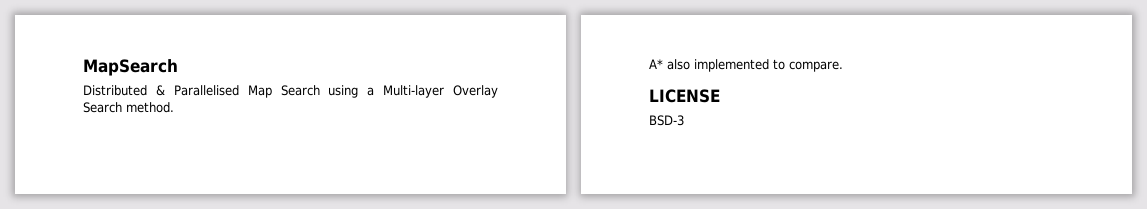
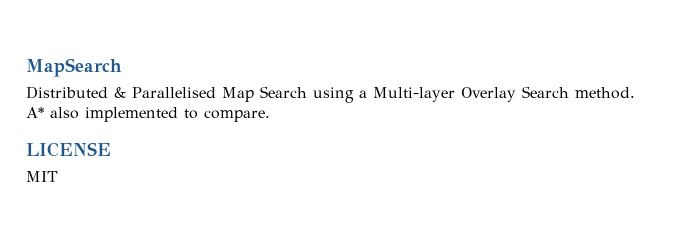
- BSD-3
+ MIT

